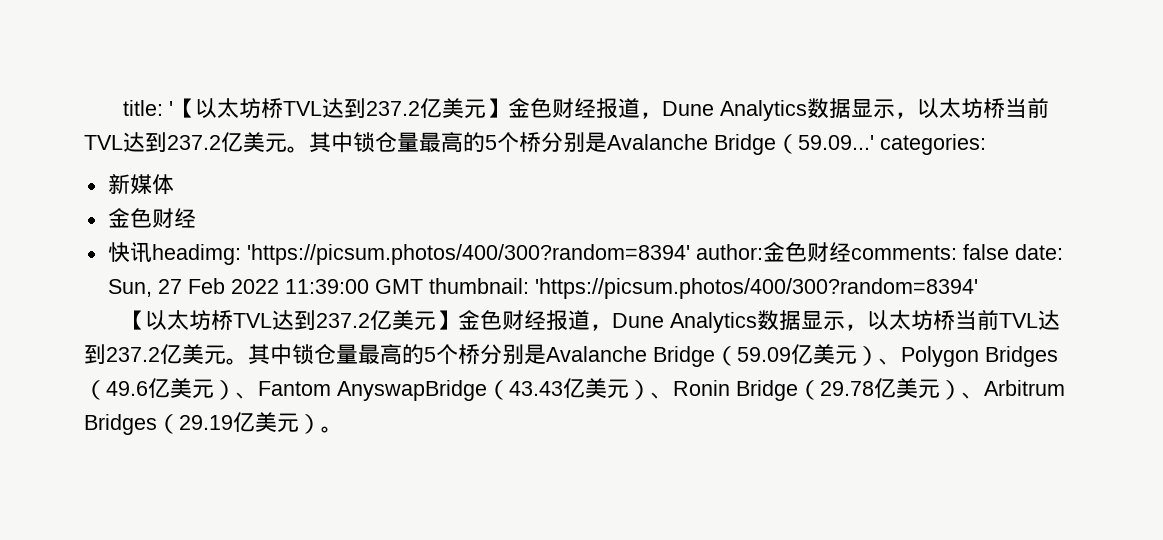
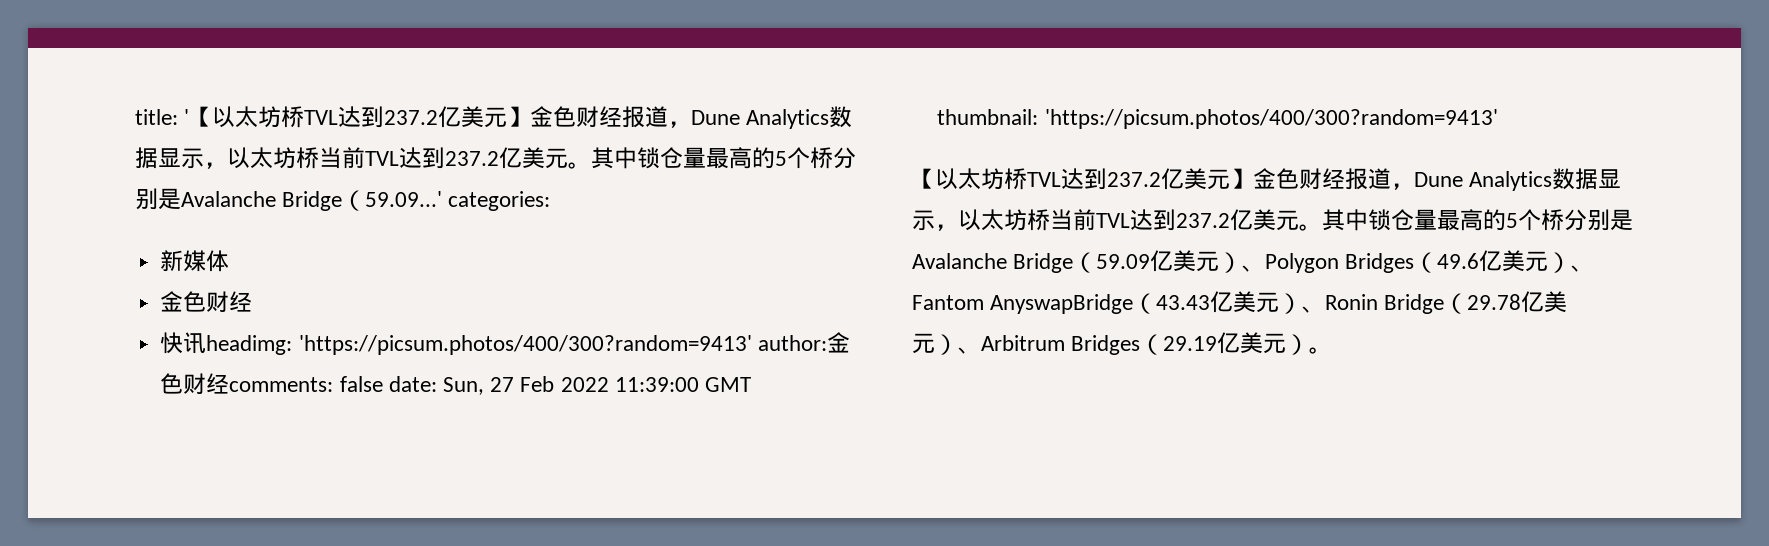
- 快讯headimg: 'https://picsum.photos/400/300?random=8394' author:金色财经comments: false date: Sun, 27 Feb 2022 11:39:00 GMT thumbnail: 'https://picsum.photos/400/300?random=8394'
+ 快讯headimg: 'https://picsum.photos/400/300?random=9413' author:金色财经comments: false date: Sun, 27 Feb 2022 11:39:00 GMT thumbnail: 'https://picsum.photos/400/300?random=9413'

